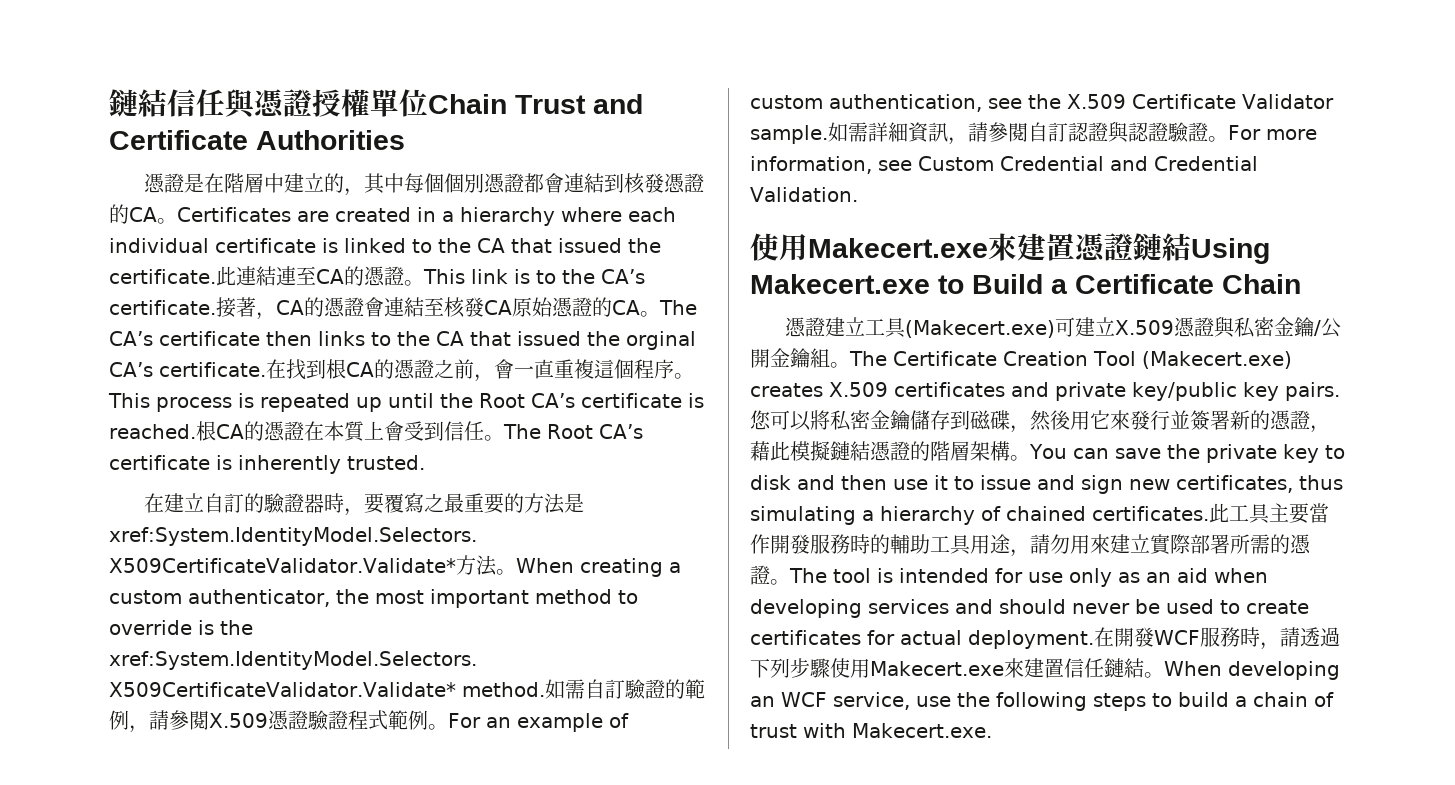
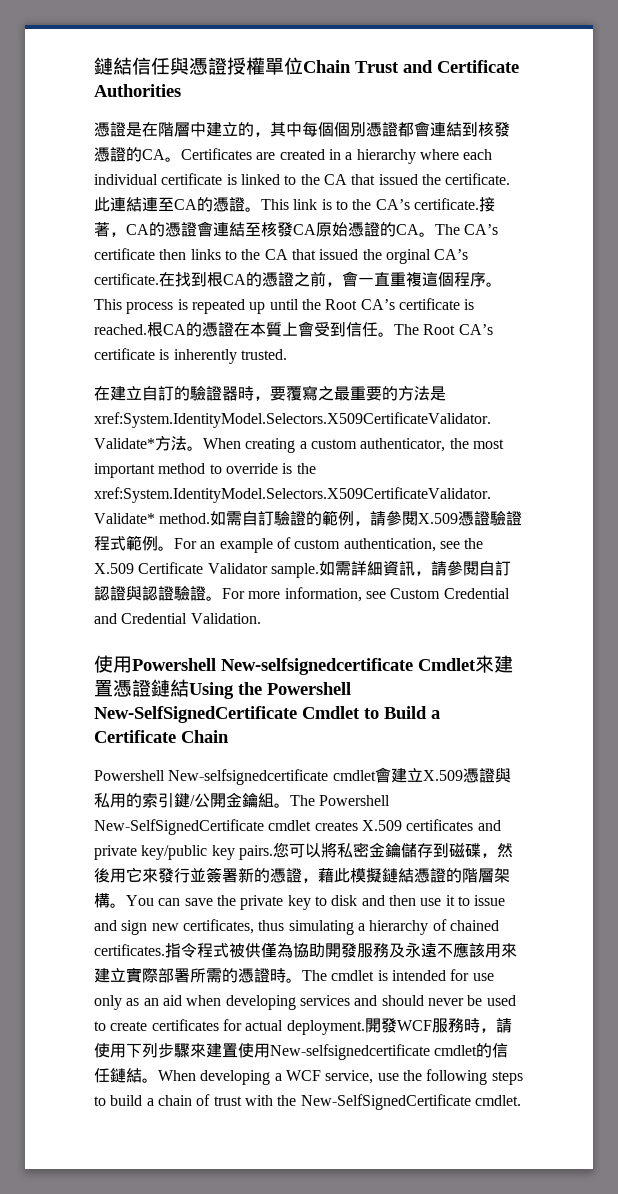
- 使用Makecert.exe來建置憑證鏈結Using Makecert.exe to Build a Certificate Chain
+ 使用Powershell New-selfsignedcertificate Cmdlet來建置憑證鏈結Using the Powershell New-SelfSignedCertificate Cmdlet to Build a Certificate Chain
- 憑證建立工具(Makecert.exe)可建立X.509憑證與私密金鑰/公開金鑰組。
+ Powershell New-selfsignedcertificate cmdlet會建立X.509憑證與私用的索引鍵/公開金鑰組。
- The Certificate Creation Tool (Makecert.exe) creates X.509 certificates and private key/public key pairs.
+ The Powershell New-SelfSignedCertificate cmdlet creates X.509 certificates and private key/public key pairs.
- 此工具主要當作開發服務時的輔助工具用途，請勿用來建立實際部署所需的憑證。The tool is intended for use only as an aid when developing services and should never be used to create certificates for actual deployment.
+ 指令程式被供僅為協助開發服務及永遠不應該用來建立實際部署所需的憑證時。The cmdlet is intended for use only as an aid when developing services and should never be used to create certificates for actual deployment.
- 在開發WCF服務時，請透過下列步驟使用Makecert.exe來建置信任鏈結。
+ 開發WCF服務時，請使用下列步驟來建置使用New-selfsignedcertificate cmdlet的信任鏈結。
- When developing an WCF service, use the following steps to build a chain of trust with Makecert.exe.
+ When developing a WCF service, use the following steps to build a chain of trust with the New-SelfSignedCertificate cmdlet.

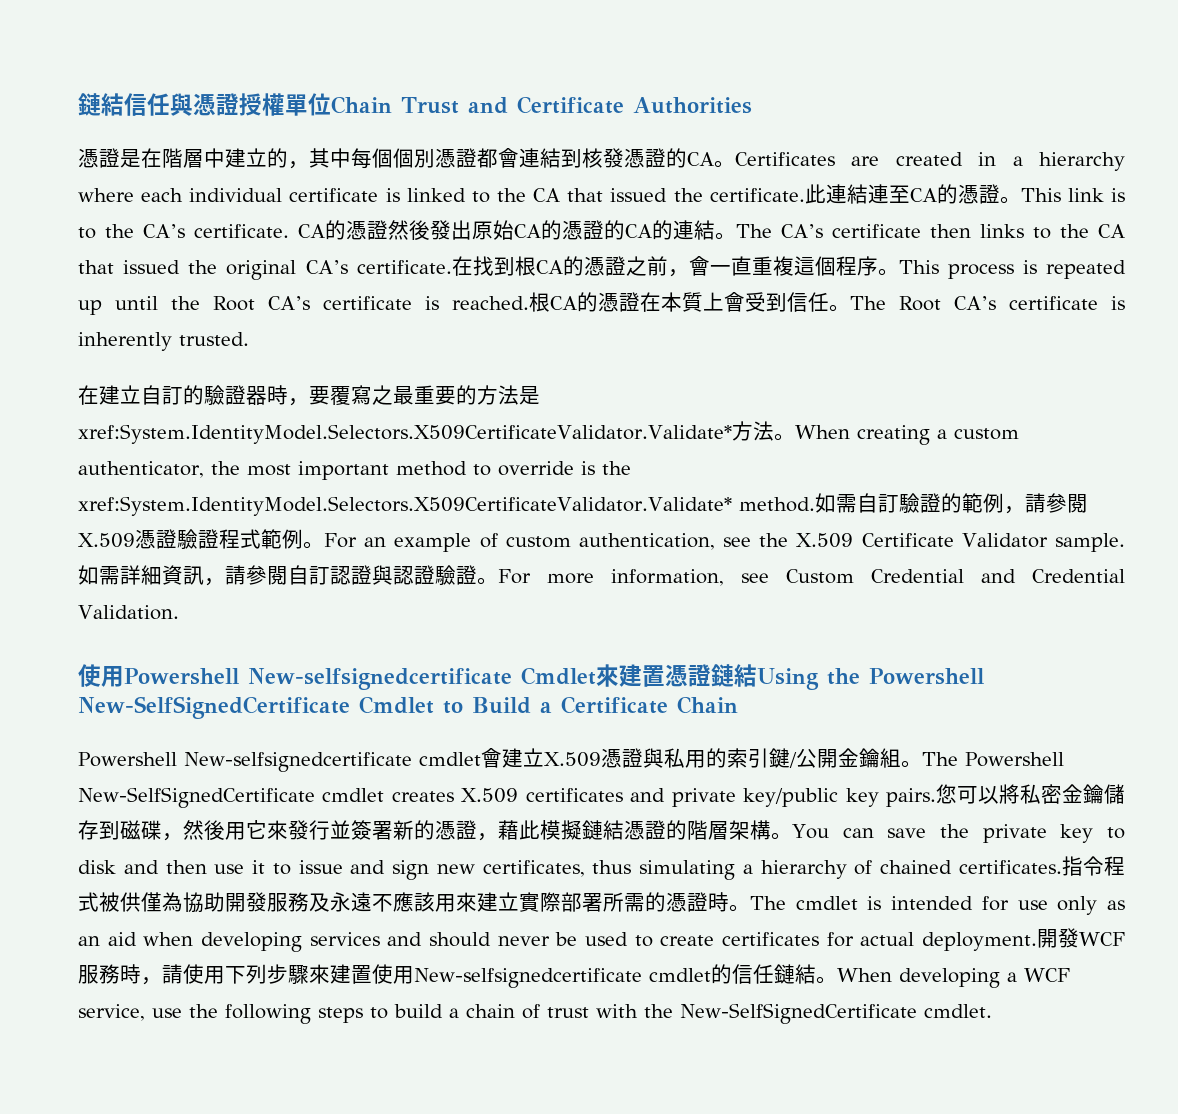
- 接著，CA的憑證會連結至核發CA原始憑證的CA。
+ CA的憑證然後發出原始CA的憑證的CA的連結。
- The CA’s certificate then links to the CA that issued the orginal CA’s certificate.
+ The CA’s certificate then links to the CA that issued the original CA’s certificate.

